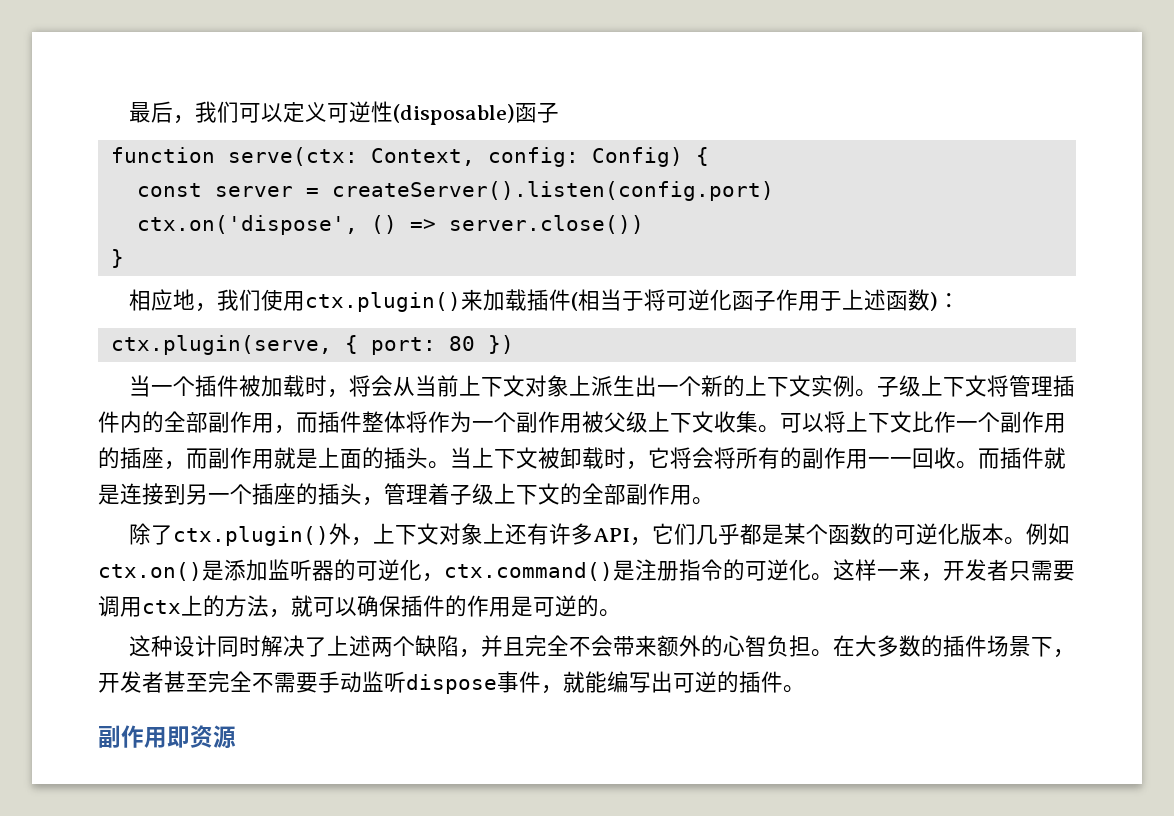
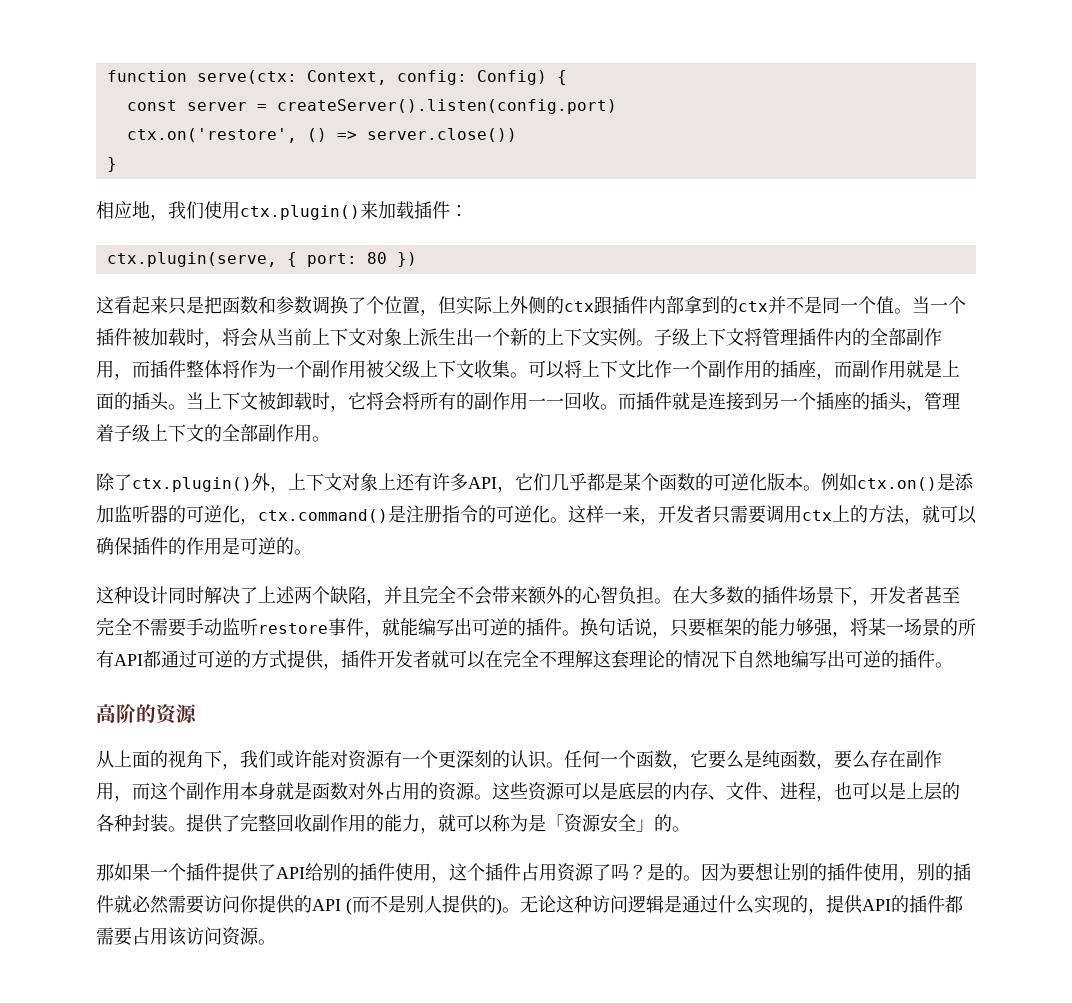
- 最后，我们可以定义可逆性(disposable)函子
- ctx.on('dispose', () => server.close())
+ ctx.on('restore', () => server.close())
- 相应地，我们使用ctx.plugin()来加载插件(相当于将可逆化函子作用于上述函数)：
+ 相应地，我们使用ctx.plugin()来加载插件：
+ 这看起来只是把函数和参数调换了个位置，但实际上外侧的ctx跟插件内部拿到的ctx并不是同一个值。
- 在大多数的插件场景下，开发者甚至完全不需要手动监听dispose事件，就能编写出可逆的插件。
- 副作用即资源
+ 在大多数的插件场景下，开发者甚至完全不需要手动监听restore事件，就能编写出可逆的插件。换句话说，只要框架的能力够强，将某一场景的所有API都通过可逆的方式提供，插件开发者就可以在完全不理解这套理论的情况下自然地编写出可逆的插件。
+ 高阶的资源
+ 从上面的视角下，我们或许能对资源有一个更深刻的认识。任何一个函数，它要么是纯函数，要么存在副作用，而这个副作用本身就是函数对外占用的资源。这些资源可以是底层的内存、文件、进程，也可以是上层的各种封装。提供了完整回收副作用的能力，就可以称为是「资源安全」的。
+ 那如果一个插件提供了API给别的插件使用，这个插件占用资源了吗？是的。因为要想让别的插件使用，别的插件就必然需要访问你提供的API (而不是别人提供的)。无论这种访问逻辑是通过什么实现的，提供API的插件都需要占用该访问资源。

